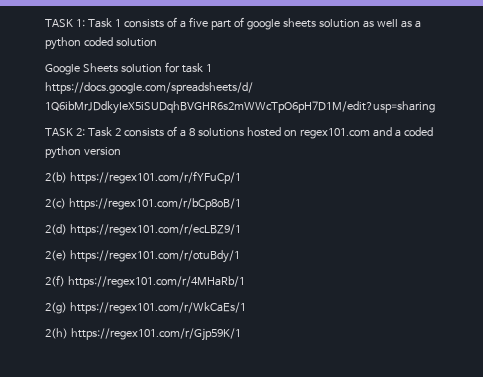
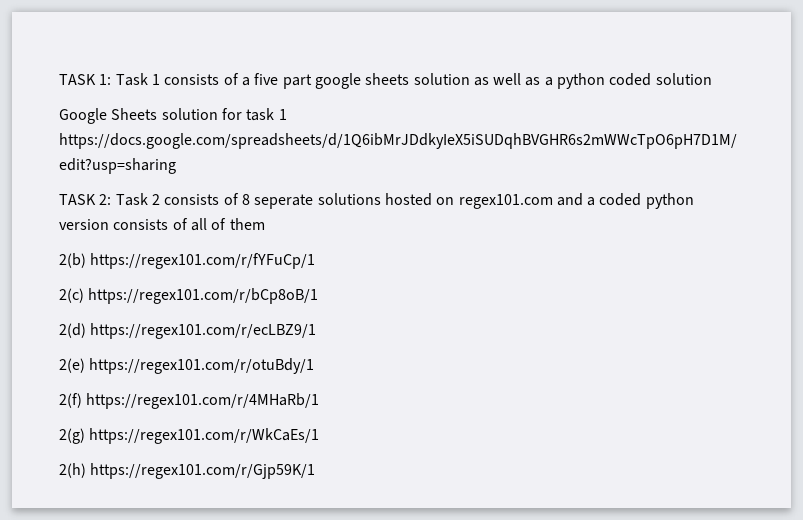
- TASK 1: Task 1 consists of a five part of google sheets solution as well as a python coded solution
+ TASK 1: Task 1 consists of a five part google sheets solution as well as a python coded solution
- TASK 2: Task 2 consists of a 8 solutions hosted on regex101.com and a coded python version
+ TASK 2: Task 2 consists of 8 seperate solutions hosted on regex101.com and a coded python version consists of all of them

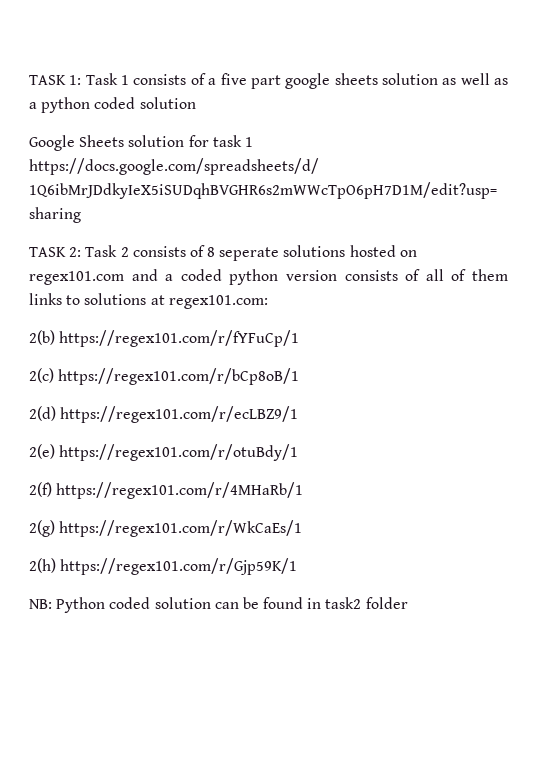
- TASK 2: Task 2 consists of 8 seperate solutions hosted on regex101.com and a coded python version consists of all of them
+ TASK 2: Task 2 consists of 8 seperate solutions hosted on regex101.com and a coded python version consists of all of them links to solutions at regex101.com:
+ NB: Python coded solution can be found in task2 folder

